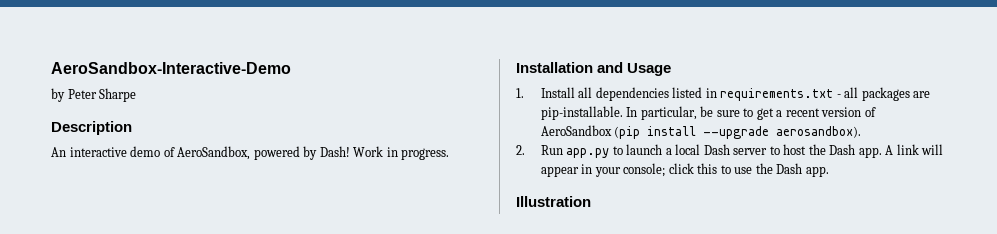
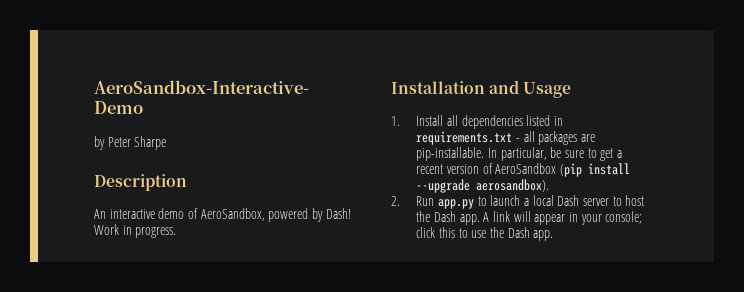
- Illustration

